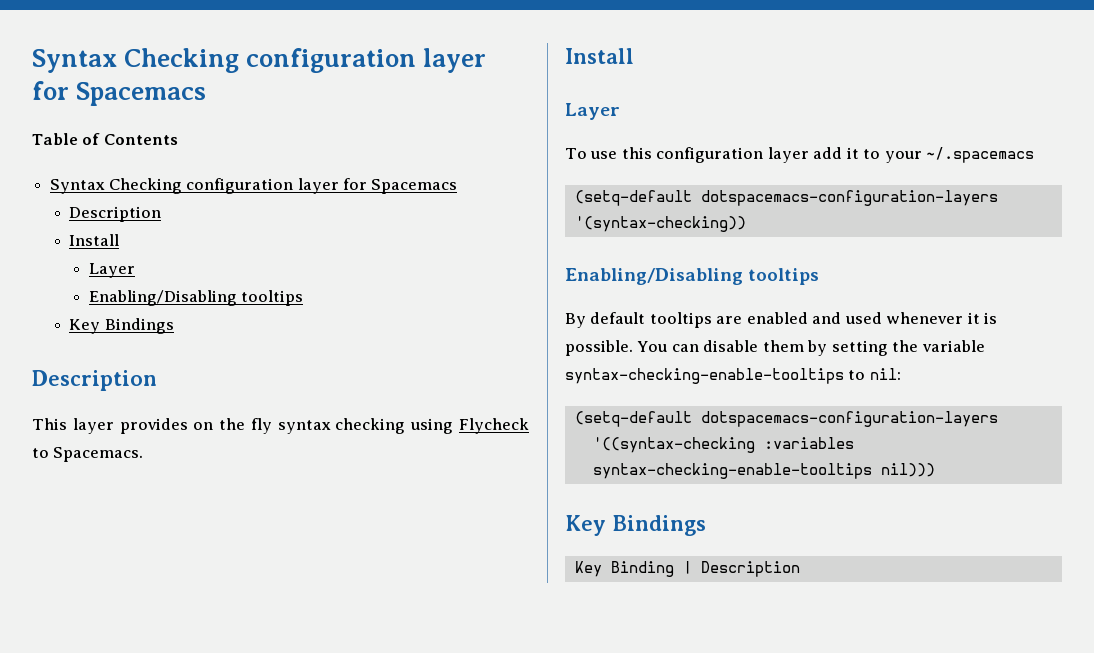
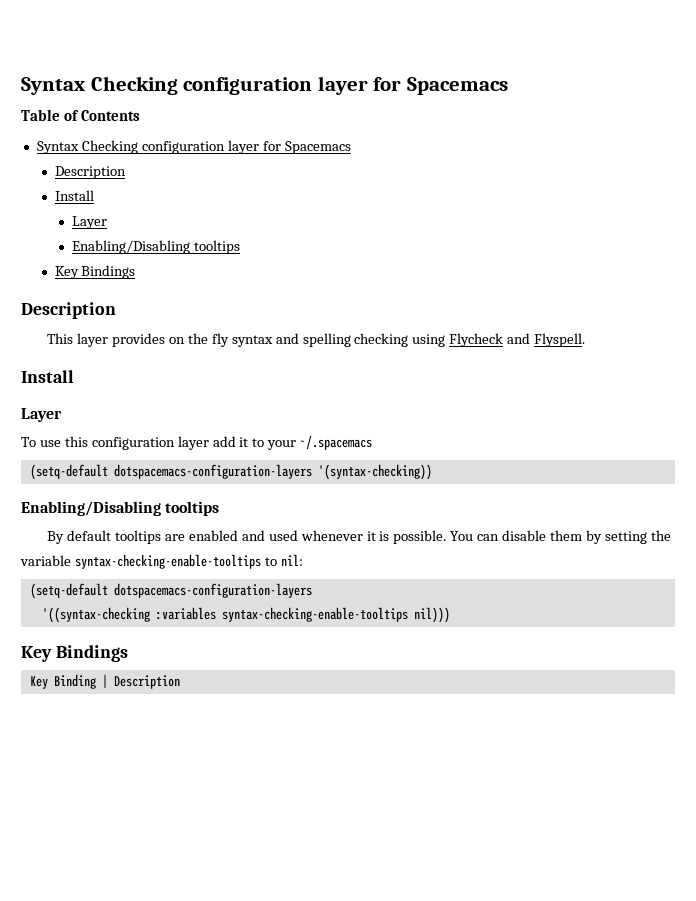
- This layer provides on the fly syntax checking using Flycheck to Spacemacs.
+ This layer provides on the fly syntax and spelling checking using Flycheck and Flyspell.

